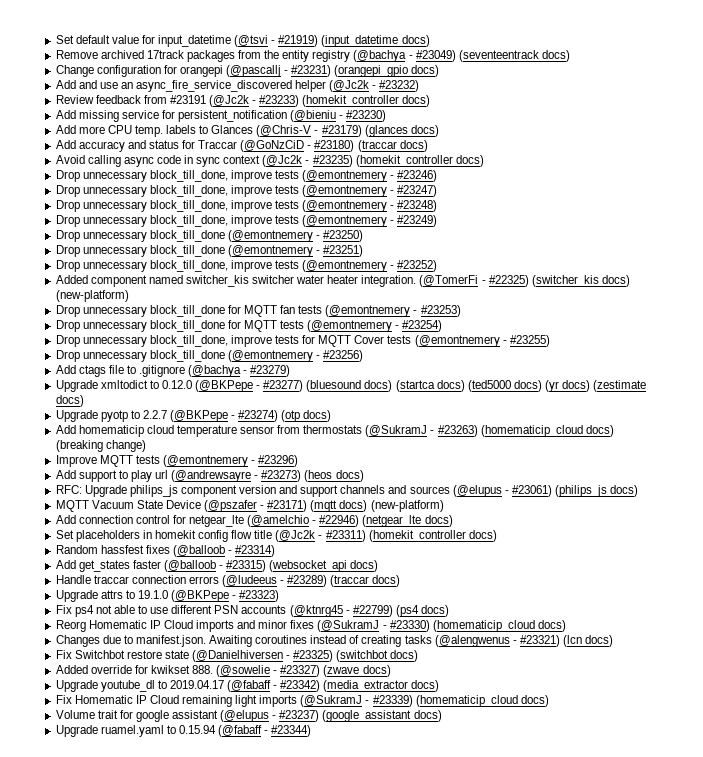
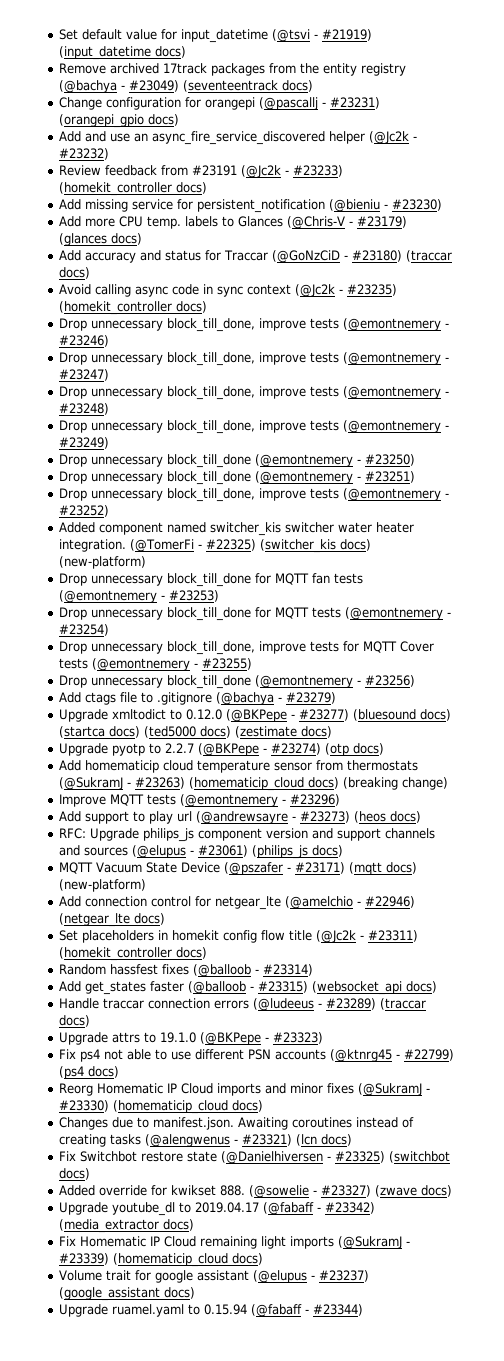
- Upgrade xmltodict to 0.12.0 (@BKPepe - #23277) (bluesound docs) (startca docs) (ted5000 docs) (yr docs) (zestimate docs)
+ Upgrade xmltodict to 0.12.0 (@BKPepe - #23277) (bluesound docs) (startca docs) (ted5000 docs) (zestimate docs)

